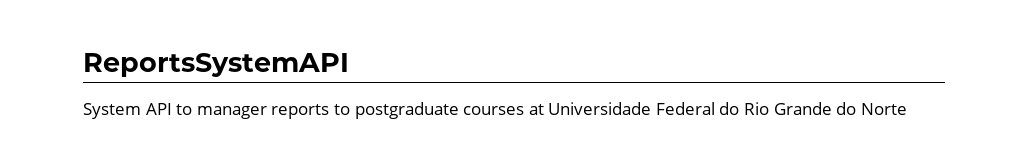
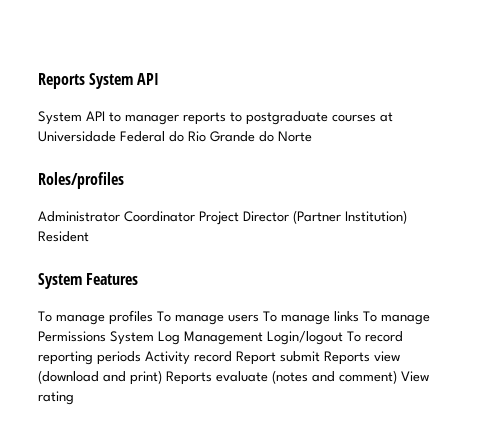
- ReportsSystemAPI
+ Reports System API
+ Roles/profiles
+ Administrator Coordinator Project Director (Partner Institution) Resident
+ System Features
+ To manage profiles To manage users To manage links To manage Permissions System Log Management Login/logout To record reporting periods Activity record Report submit Reports view (download and print) Reports evaluate (notes and comment) View rating

